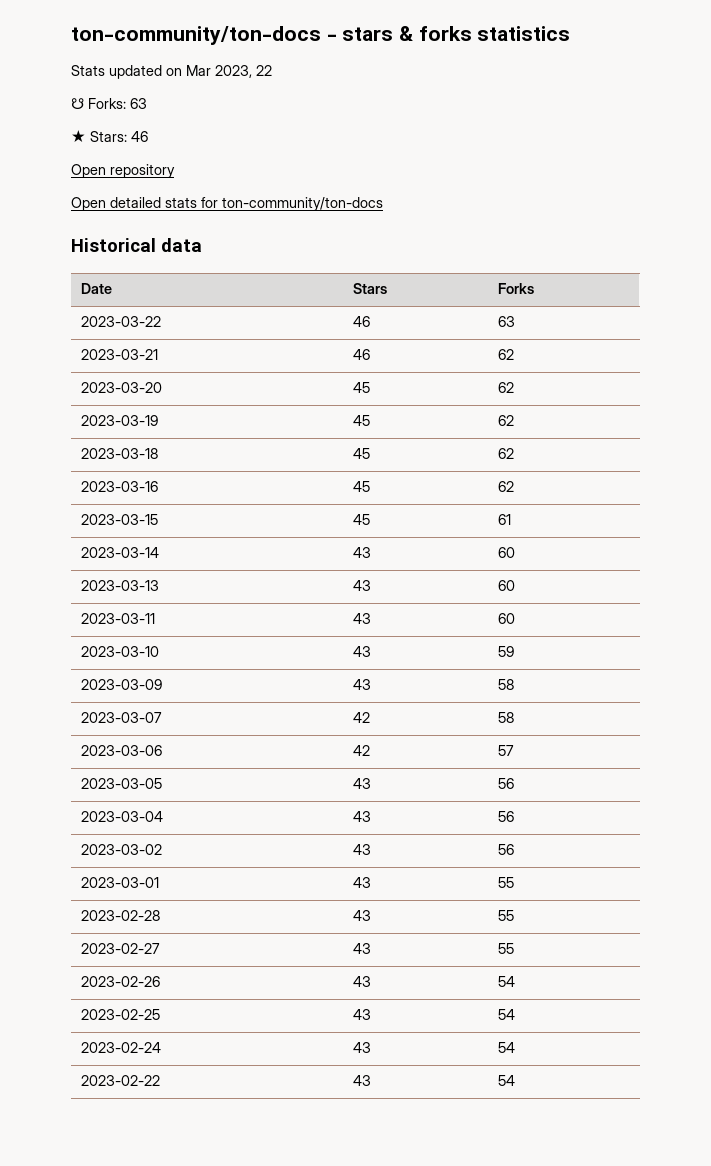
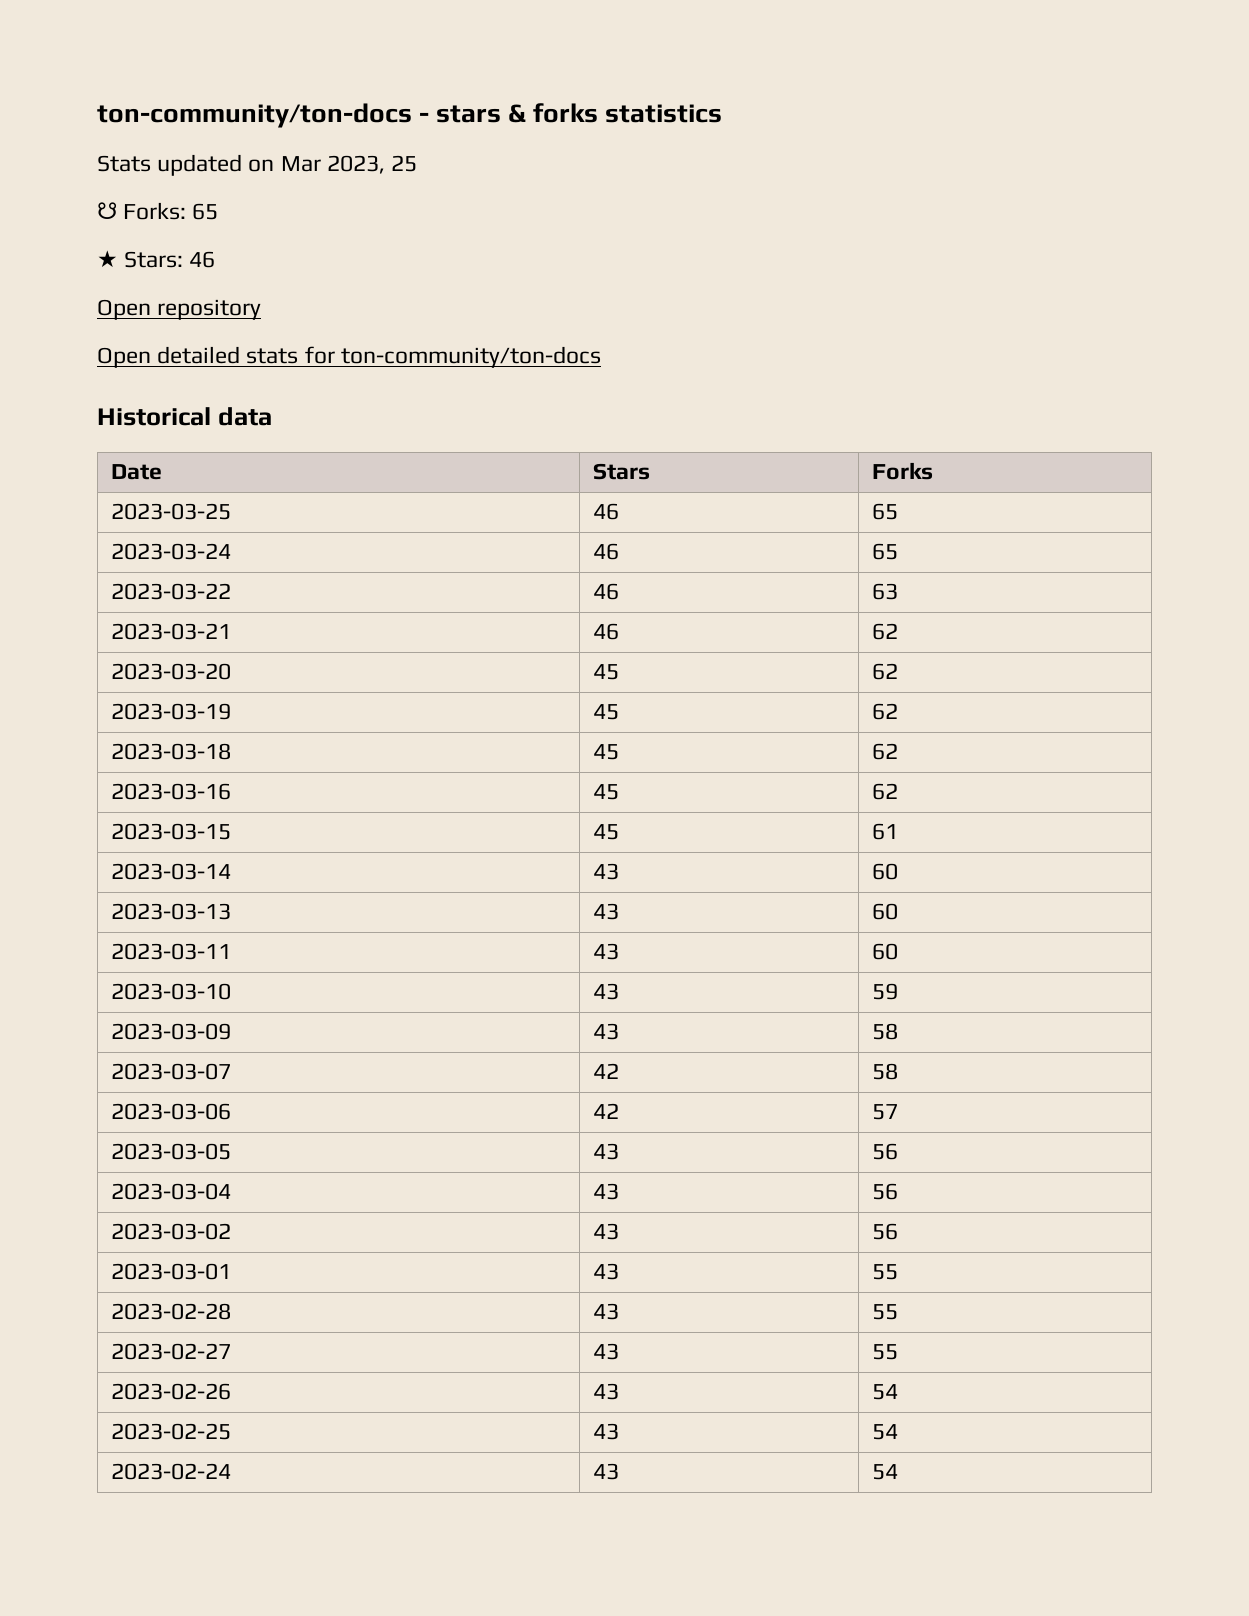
- Stats updated on Mar 2023, 22
+ Stats updated on Mar 2023, 25
- ☋ Forks: 63
+ ☋ Forks: 65
+ 2023-03-25 | 46 | 65
+ 2023-03-24 | 46 | 65
- 2023-02-22 | 43 | 54

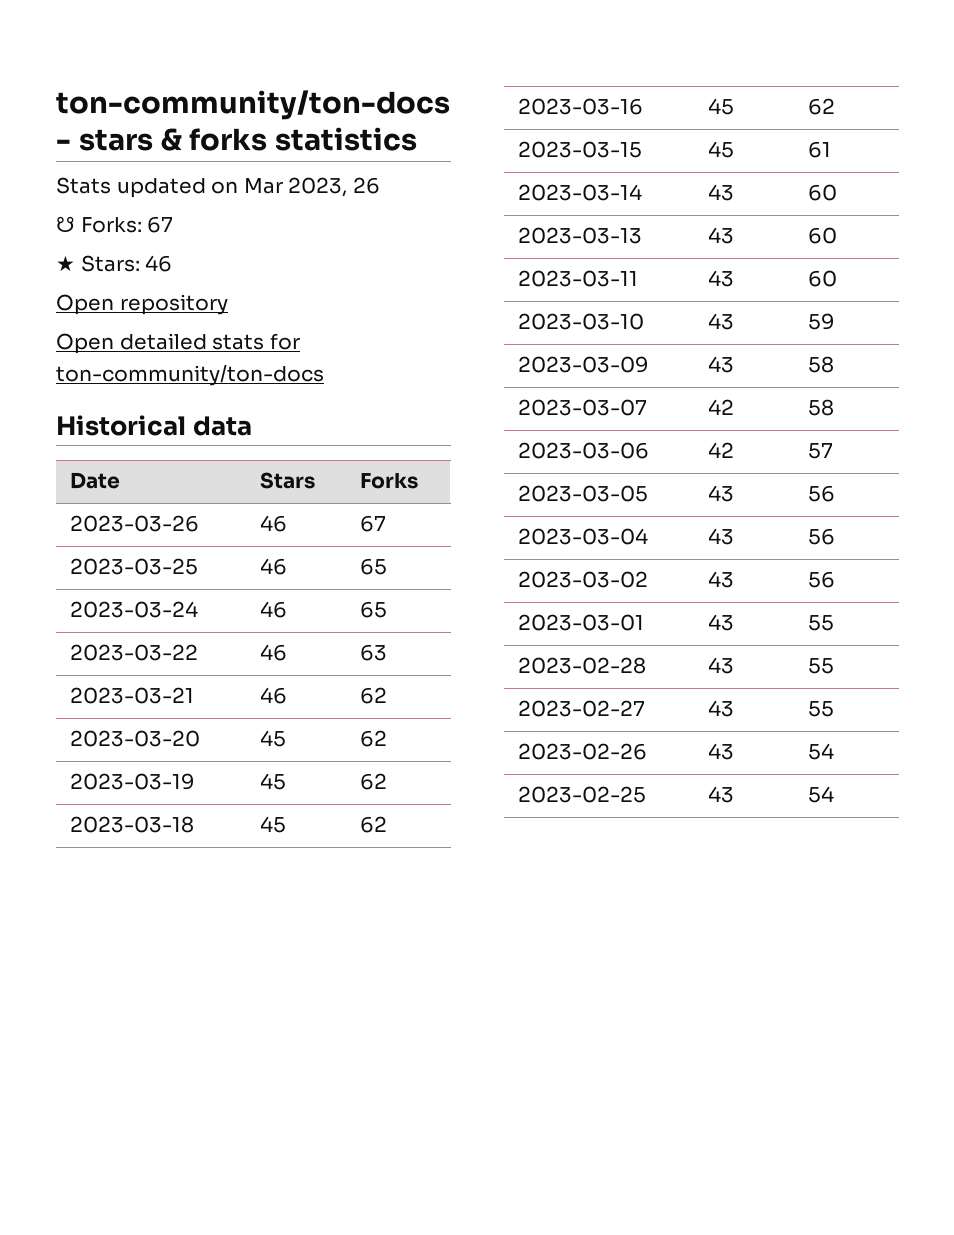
- Stats updated on Mar 2023, 25
+ Stats updated on Mar 2023, 26
- ☋ Forks: 65
+ ☋ Forks: 67
+ 2023-03-26 | 46 | 67
- 2023-02-24 | 43 | 54

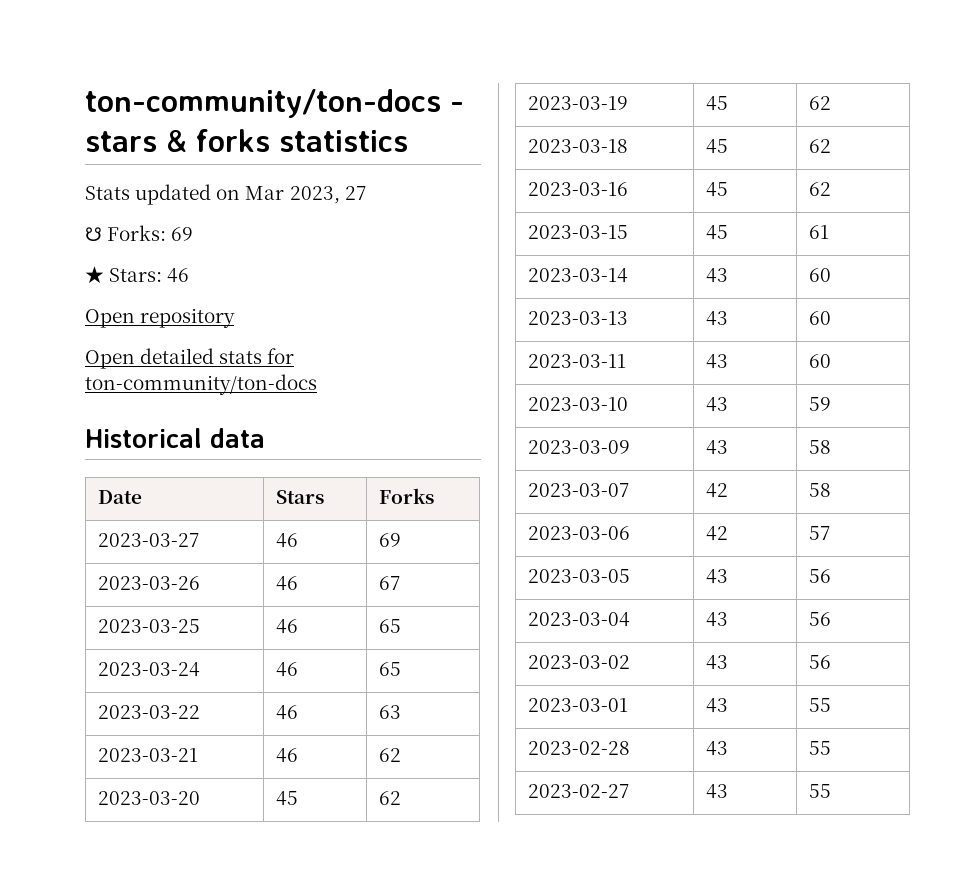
- Stats updated on Mar 2023, 26
+ Stats updated on Mar 2023, 27
- ☋ Forks: 67
+ ☋ Forks: 69
+ 2023-03-27 | 46 | 69
- 2023-02-26 | 43 | 54
- 2023-02-25 | 43 | 54

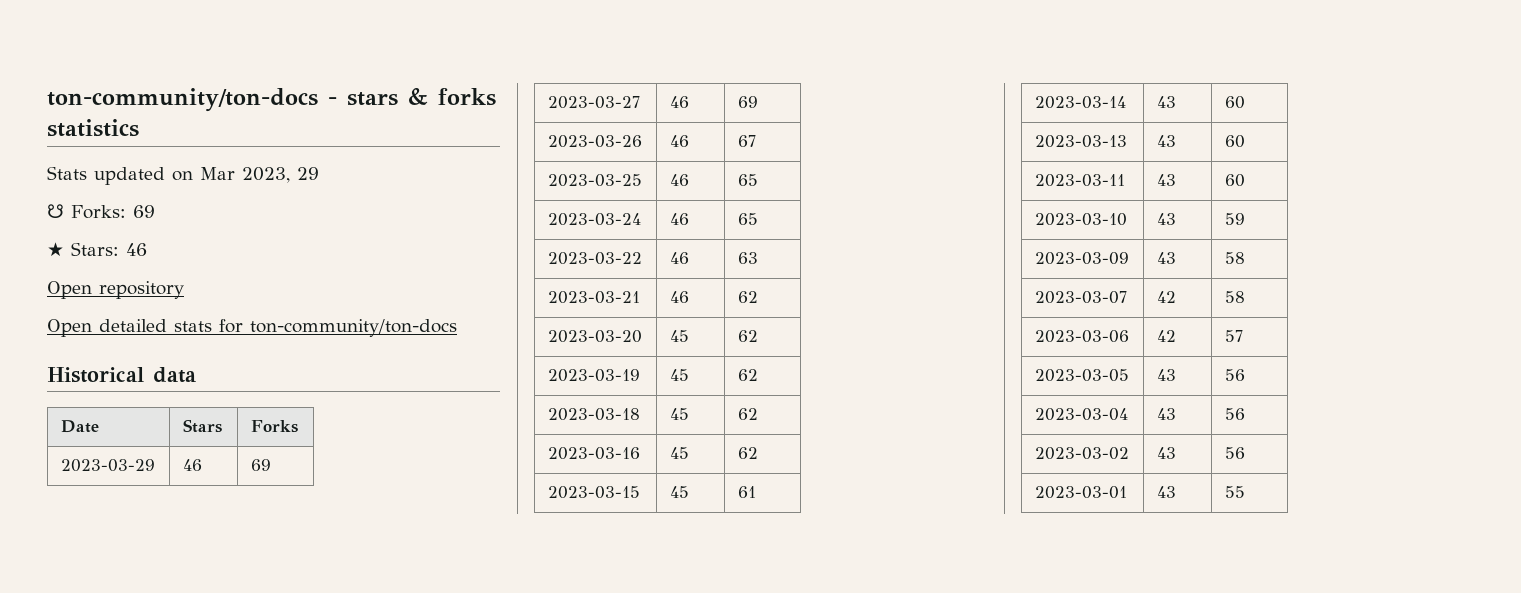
- Stats updated on Mar 2023, 27
+ Stats updated on Mar 2023, 29
+ 2023-03-29 | 46 | 69
- 2023-02-28 | 43 | 55
- 2023-02-27 | 43 | 55

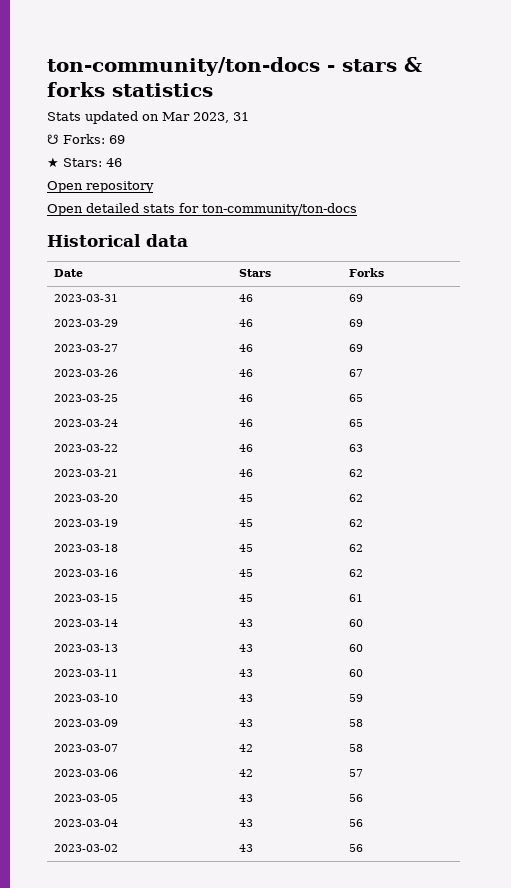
- Stats updated on Mar 2023, 29
+ Stats updated on Mar 2023, 31
+ 2023-03-31 | 46 | 69
- 2023-03-01 | 43 | 55

